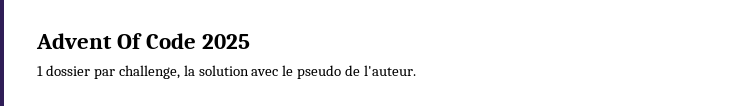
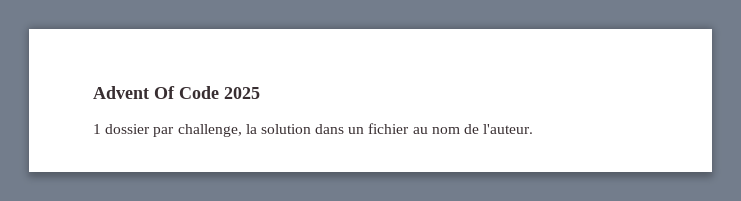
- 1 dossier par challenge, la solution avec le pseudo de l'auteur.
+ 1 dossier par challenge, la solution dans un fichier au nom de l'auteur.

